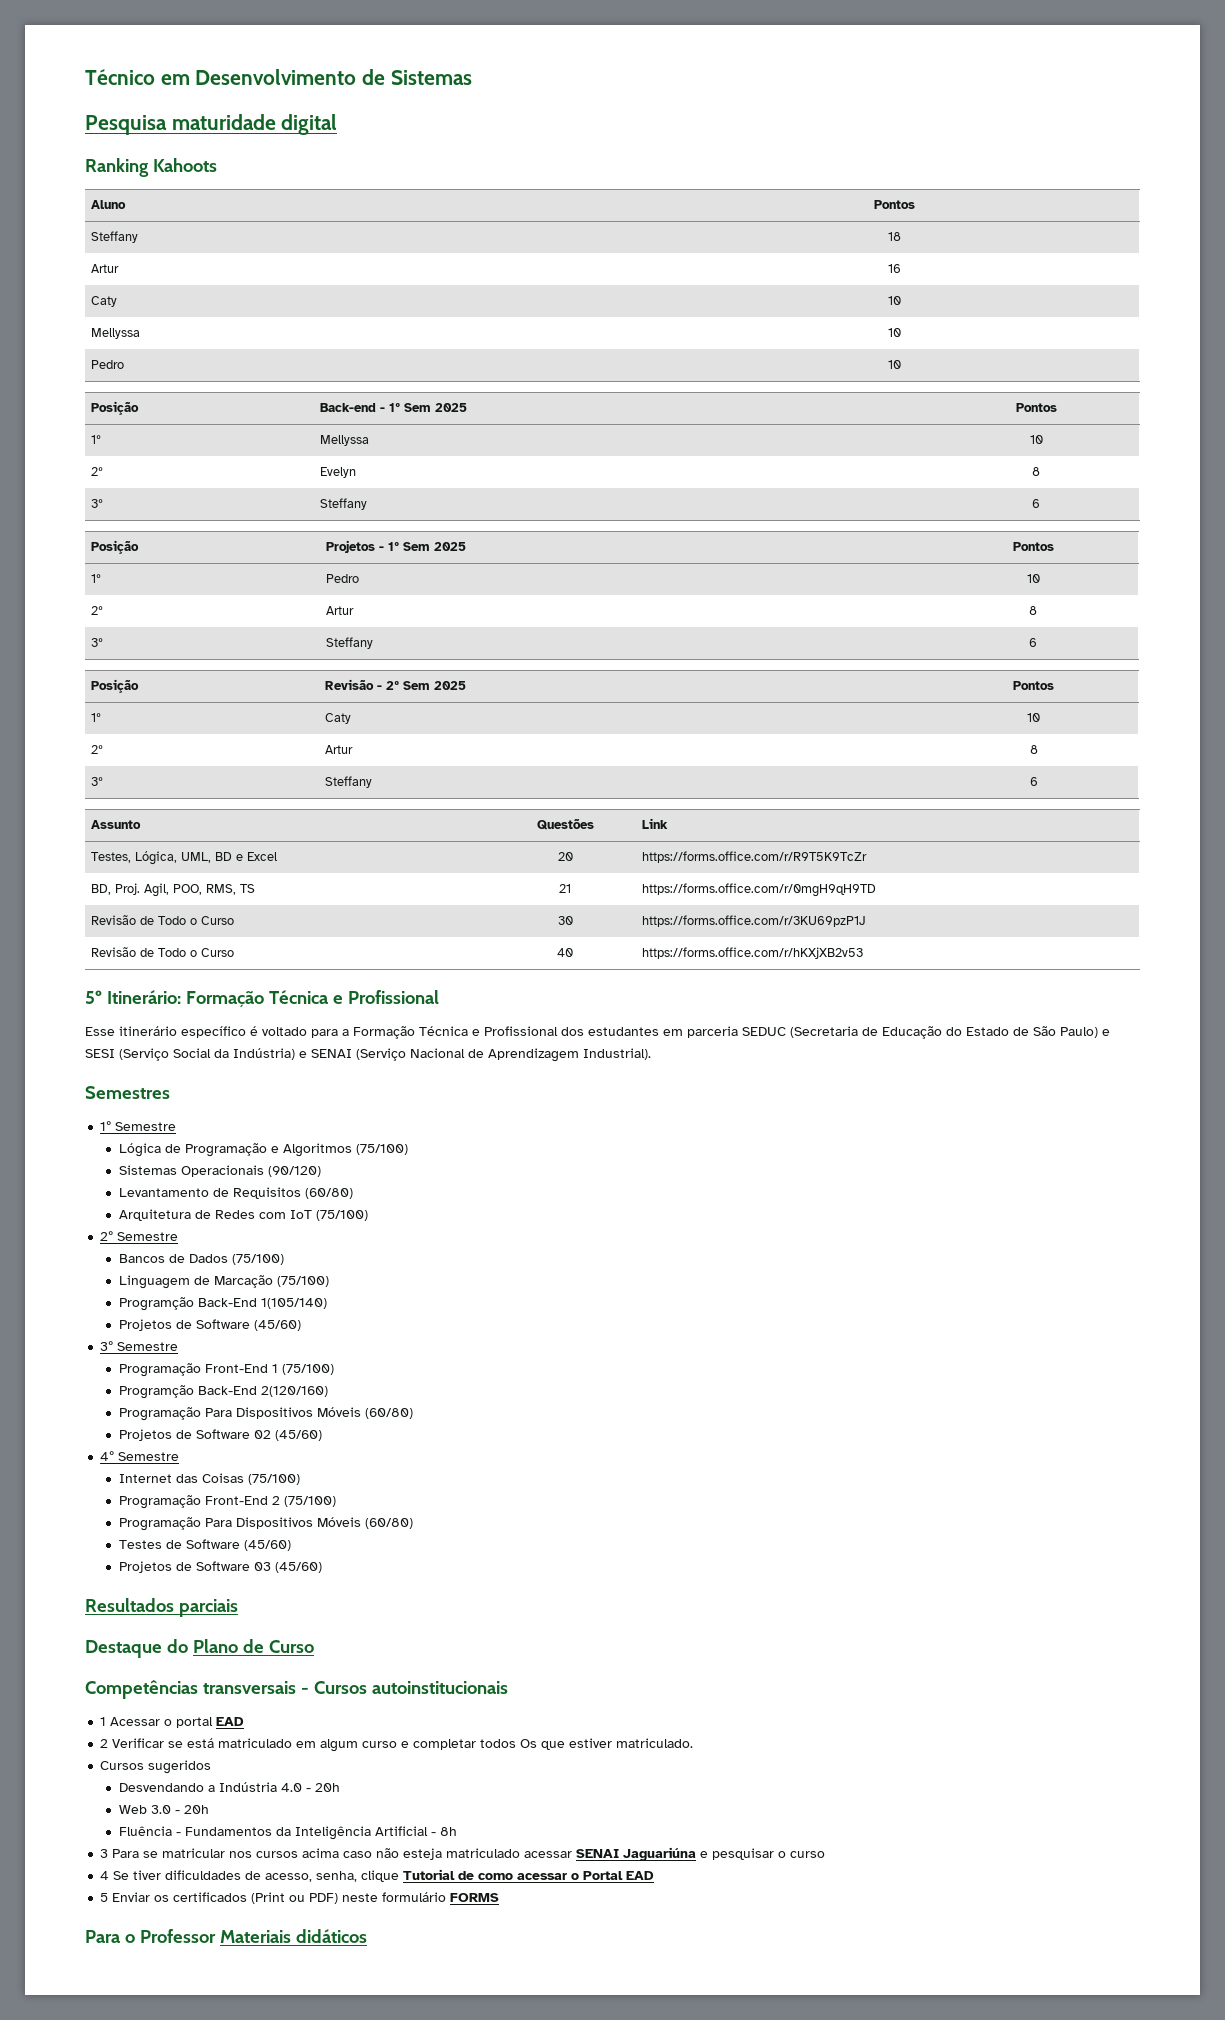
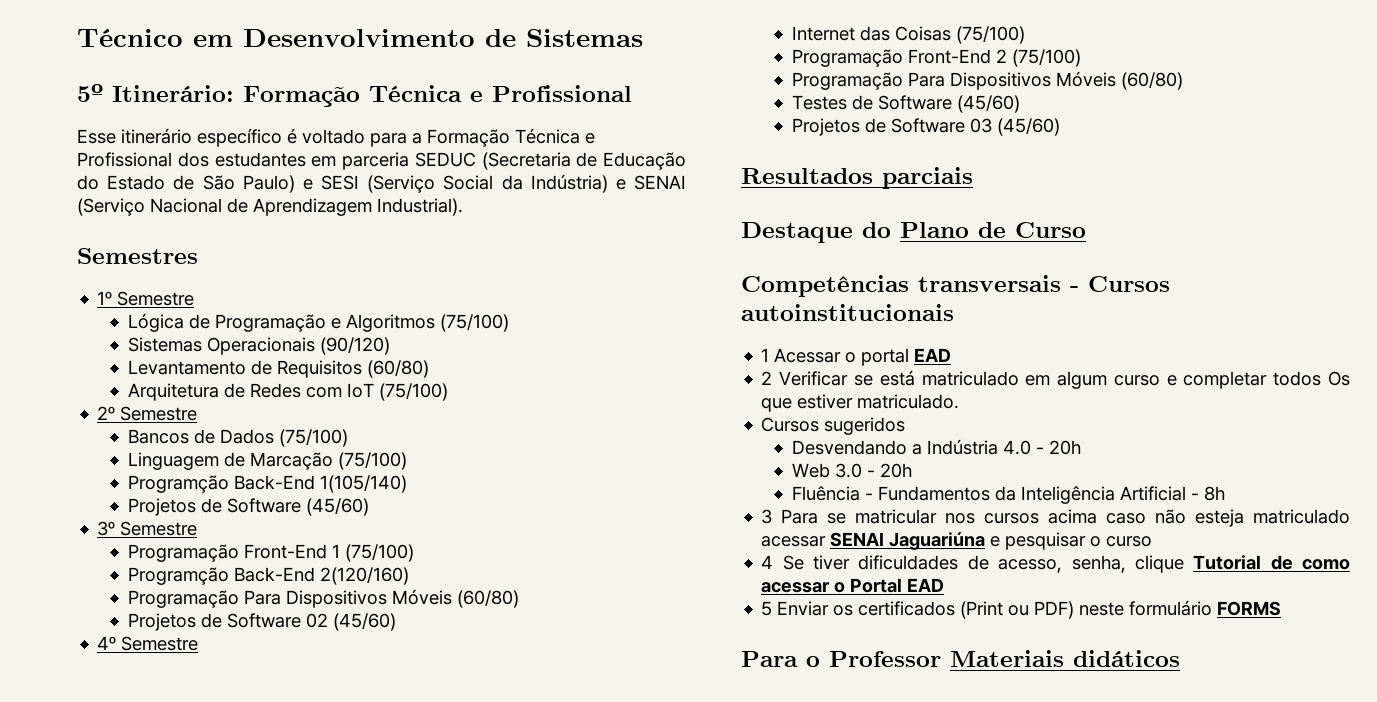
- Pesquisa maturidade digital
- Ranking Kahoots
- Aluno | Pontos
- Steffany | 18
- Artur | 16
- Caty | 10
- Mellyssa | 10
- Pedro | 10
- Posição | Back-end - 1º Sem 2025 | Pontos
- 1º | Mellyssa | 10
- 2º | Evelyn | 8
- 3º | Steffany | 6
- Posição | Projetos - 1º Sem 2025 | Pontos
- 1º | Pedro | 10
- 2º | Artur | 8
- 3º | Steffany | 6
- Posição | Revisão - 2º Sem 2025 | Pontos
- 1º | Caty | 10
- 2º | Artur | 8
- 3º | Steffany | 6
- Assunto | Questões | Link
- Testes, Lógica, UML, BD e Excel | 20 | https://forms.office.com/r/R9T5K9TcZr
- BD, Proj. Agil, POO, RMS, TS | 21 | https://forms.office.com/r/0mgH9qH9TD
- Revisão de Todo o Curso | 30 | https://forms.office.com/r/3KU69pzP1J
- Revisão de Todo o Curso | 40 | https://forms.office.com/r/hKXjXB2v53

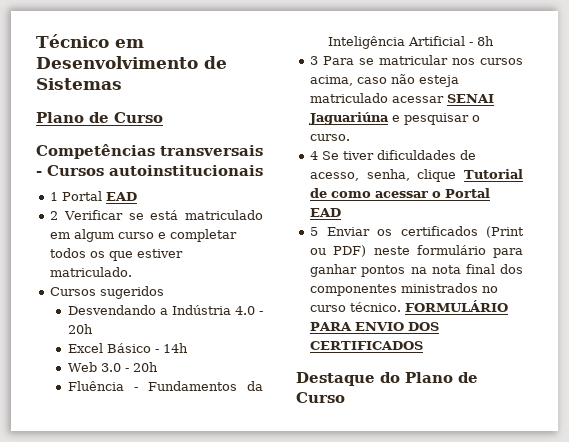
  Técnico em Desenvolvimento de Sistemas
- 5º Itinerário: Formação Técnica e Profissional
- Esse itinerário específico é voltado para a Formação Técnica e Profissional dos estudantes em parceria SEDUC (Secretaria de Educação do Estado de São Paulo) e SESI (Serviço Social da Indústria) e SENAI (Serviço Nacional de Aprendizagem Industrial).
- Semestres
- 1º Semestre
- Lógica de Programação e Algoritmos (75/100)
- Sistemas Operacionais (90/120)
- Levantamento de Requisitos (60/80)
- Arquitetura de Redes com IoT (75/100)
- 2º Semestre
- Bancos de Dados (75/100)
- Linguagem de Marcação (75/100)
- Programção Back-End 1(105/140)
- Projetos de Software (45/60)
- 3º Semestre
- Programação Front-End 1 (75/100)
- Programção Back-End 2(120/160)
- Programação Para Dispositivos Móveis (60/80)
- Projetos de Software 02 (45/60)
- 4º Semestre
- Internet das Coisas (75/100)
- Programação Front-End 2 (75/100)
- Programação Para Dispositivos Móveis (60/80)
- Testes de Software (45/60)
- Projetos de Software 03 (45/60)
- Resultados parciais
- Destaque do Plano de Curso
+ Plano de Curso
- 1 Acessar o portal EAD
+ 1 Portal EAD
- 2 Verificar se está matriculado em algum curso e completar todos Os que estiver matriculado.
+ 2 Verificar se está matriculado em algum curso e completar todos os que estiver matriculado.
+ Excel Básico - 14h
- 3 Para se matricular nos cursos acima caso não esteja matriculado acessar SENAI Jaguariúna e pesquisar o curso
+ 3 Para se matricular nos cursos acima, caso não esteja matriculado acessar SENAI Jaguariúna e pesquisar o curso.
- 5 Enviar os certificados (Print ou PDF) neste formulário FORMS
- Para o Professor Materiais didáticos
+ 5 Enviar os certificados (Print ou PDF) neste formulário para ganhar pontos na nota final dos componentes ministrados no curso técnico. FORMULÁRIO PARA ENVIO DOS CERTIFICADOS
+ Destaque do Plano de Curso

